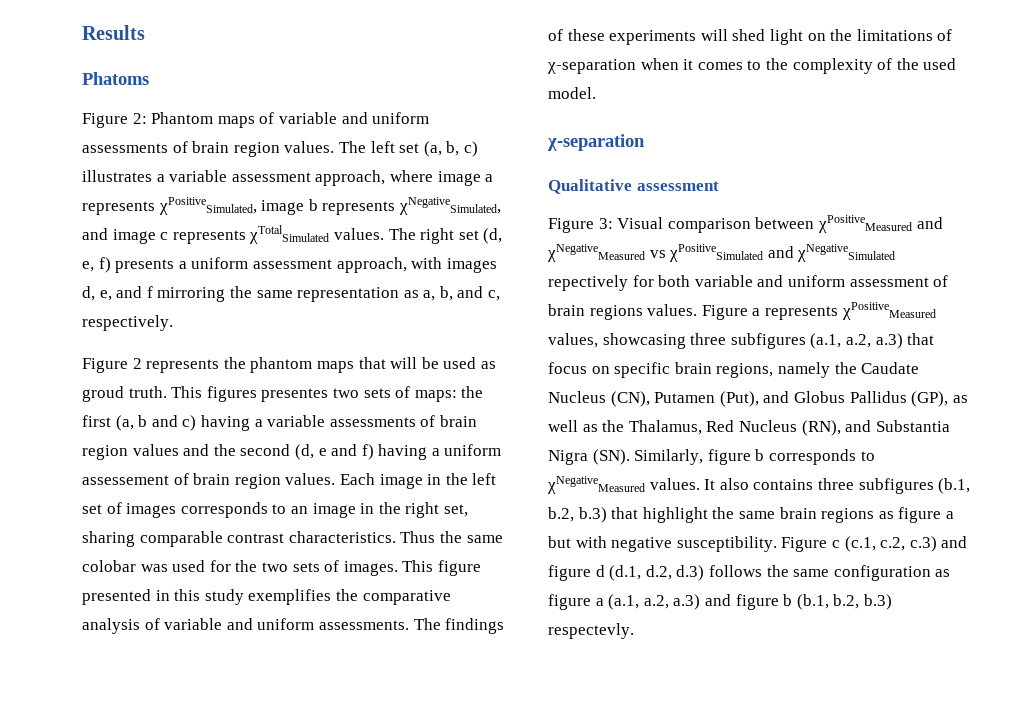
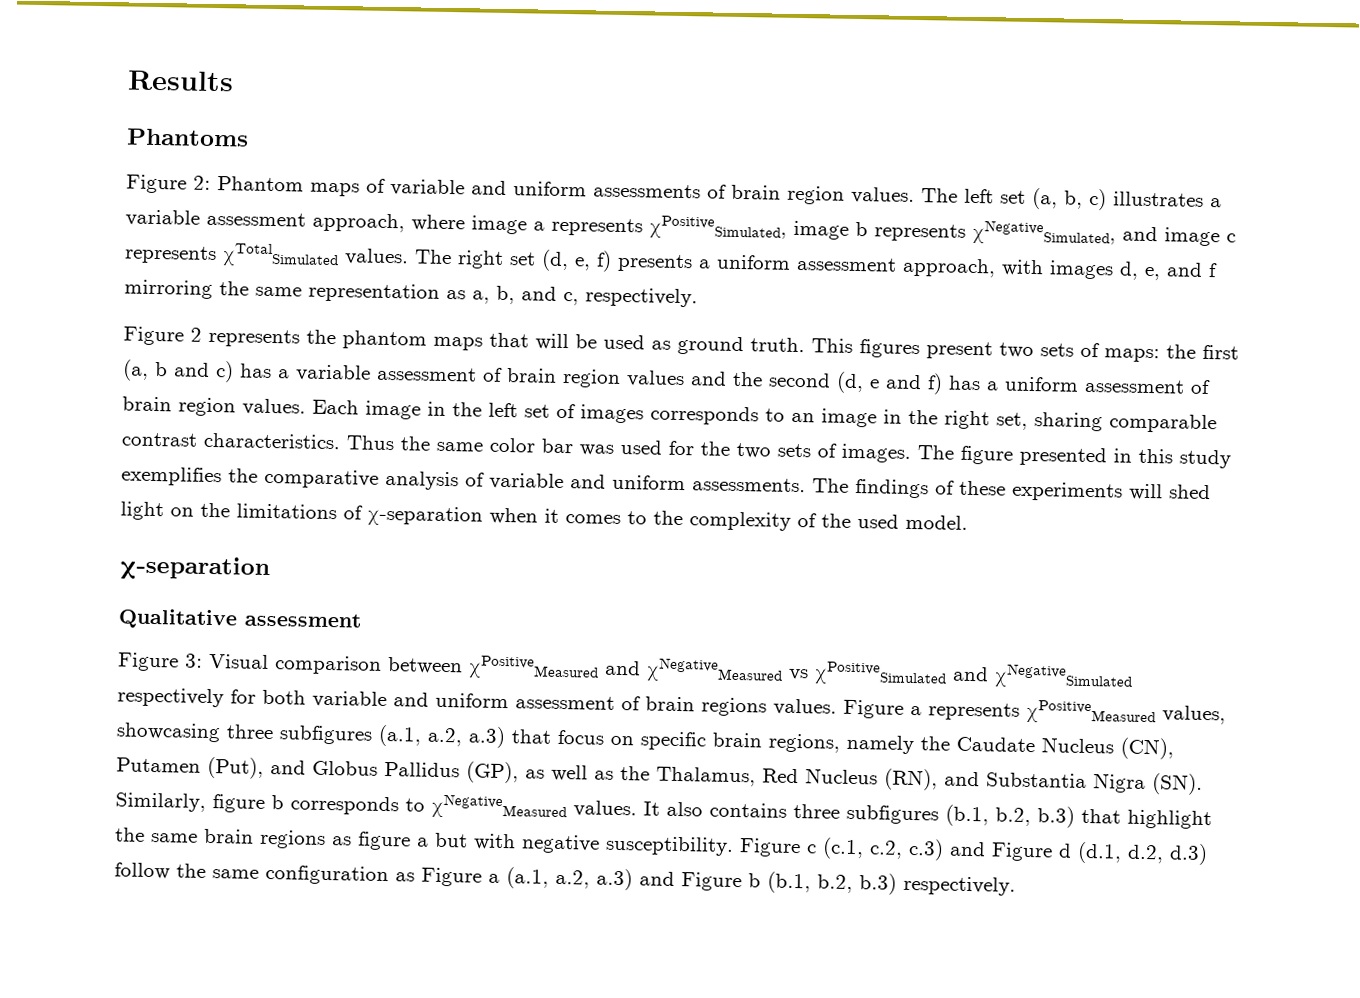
- Phatoms
+ Phantoms
- Figure 2 represents the phantom maps that will be used as groud truth.
+ Figure 2 represents the phantom maps that will be used as ground truth.
- This figures presentes two sets of maps: the first (a, b and c) having a variable assessments of brain region values and the second (d, e and f) having a uniform assessement of brain region values.
+ This figures present two sets of maps: the first (a, b and c) has a variable assessment of brain region values and the second (d, e and f) has a uniform assessment of brain region values.
- Thus the same colobar was used for the two sets of images.
+ Thus the same color bar was used for the two sets of images.
- This figure presented in this study exemplifies the comparative analysis of variable and uniform assessments.
+ The figure presented in this study exemplifies the comparative analysis of variable and uniform assessments.
- Figure 3: Visual comparison between χPositiveMeasured and χNegativeMeasured vs χPositiveSimulated and χNegativeSimulated repectively for both variable and uniform assessment of brain regions values.
+ Figure 3: Visual comparison between χPositiveMeasured and χNegativeMeasured vs χPositiveSimulated and χNegativeSimulated respectively for both variable and uniform assessment of brain regions values.
- Figure c (c.1, c.2, c.3) and figure d (d.1, d.2, d.3) follows the same configuration as figure a (a.1, a.2, a.3) and figure b (b.1, b.2, b.3) respectevly.
+ Figure c (c.1, c.2, c.3) and Figure d (d.1, d.2, d.3) follow the same configuration as Figure a (a.1, a.2, a.3) and Figure b (b.1, b.2, b.3) respectively.

